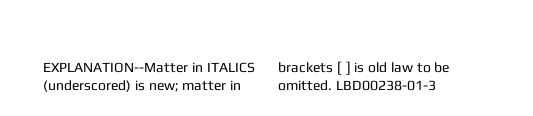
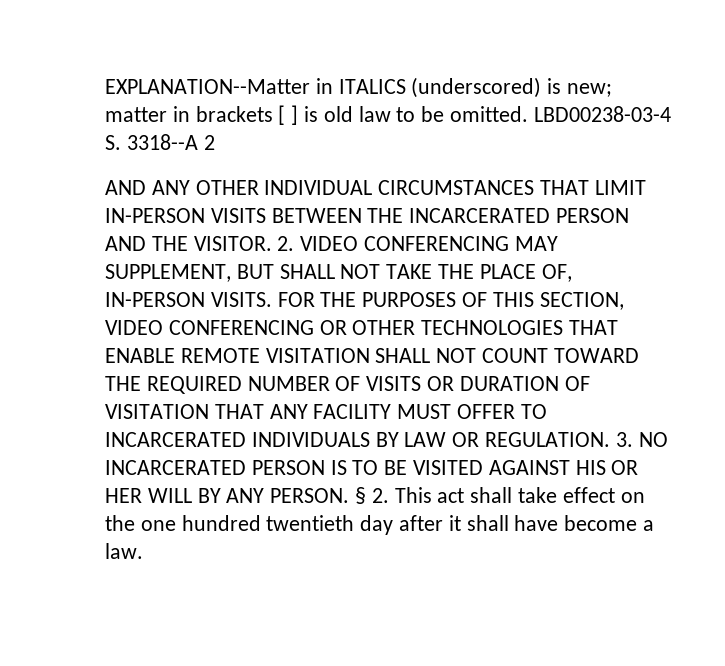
- LBD00238-01-3
+ LBD00238-03-4 S. 3318--A 2
+ AND ANY OTHER INDIVIDUAL CIRCUMSTANCES THAT LIMIT IN-PERSON VISITS BETWEEN THE INCARCERATED PERSON AND THE VISITOR. 2. VIDEO CONFERENCING MAY SUPPLEMENT, BUT SHALL NOT TAKE THE PLACE OF, IN-PERSON VISITS. FOR THE PURPOSES OF THIS SECTION, VIDEO CONFERENCING OR OTHER TECHNOLOGIES THAT ENABLE REMOTE VISITATION SHALL NOT COUNT TOWARD THE REQUIRED NUMBER OF VISITS OR DURATION OF VISITATION THAT ANY FACILITY MUST OFFER TO INCARCERATED INDIVIDUALS BY LAW OR REGULATION. 3. NO INCARCERATED PERSON IS TO BE VISITED AGAINST HIS OR HER WILL BY ANY PERSON. § 2. This act shall take effect on the one hundred twentieth day after it shall have become a law.

